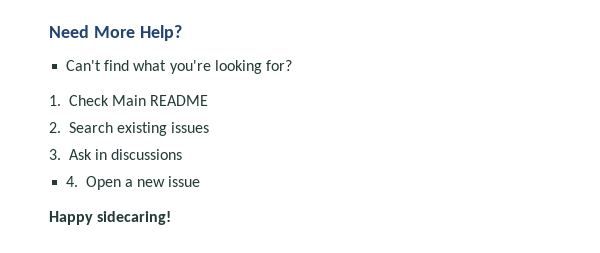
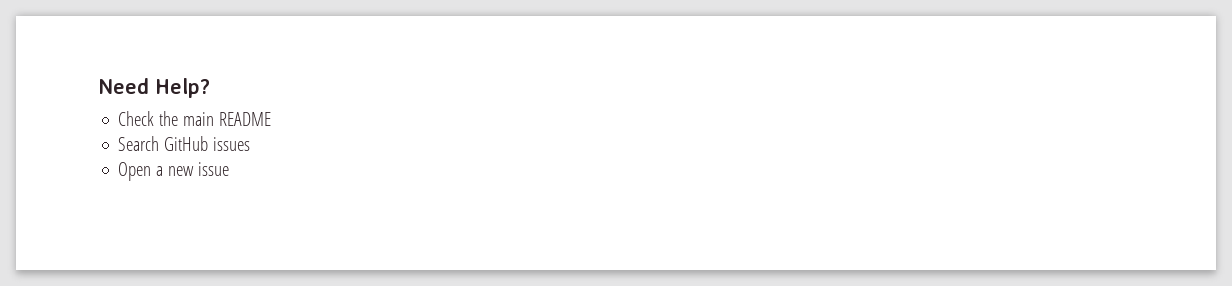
- Need More Help?
+ Need Help?
- Can't find what you're looking for?
- 1. Check Main README
- 2. Search existing issues
- 3. Ask in discussions
- 4. Open a new issue
+ Check the main README
+ Search GitHub issues
+ Open a new issue
- Happy sidecaring!

